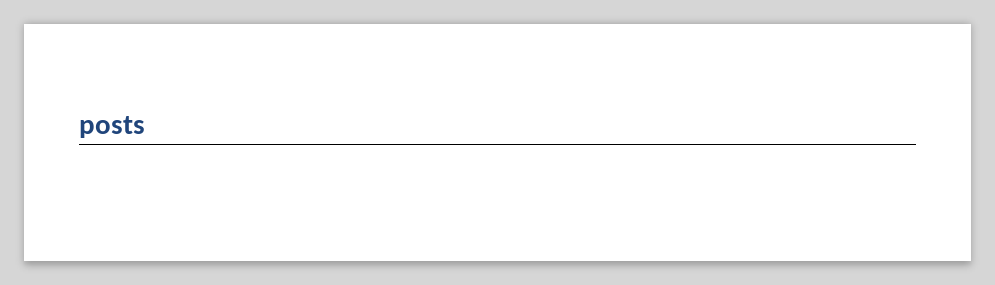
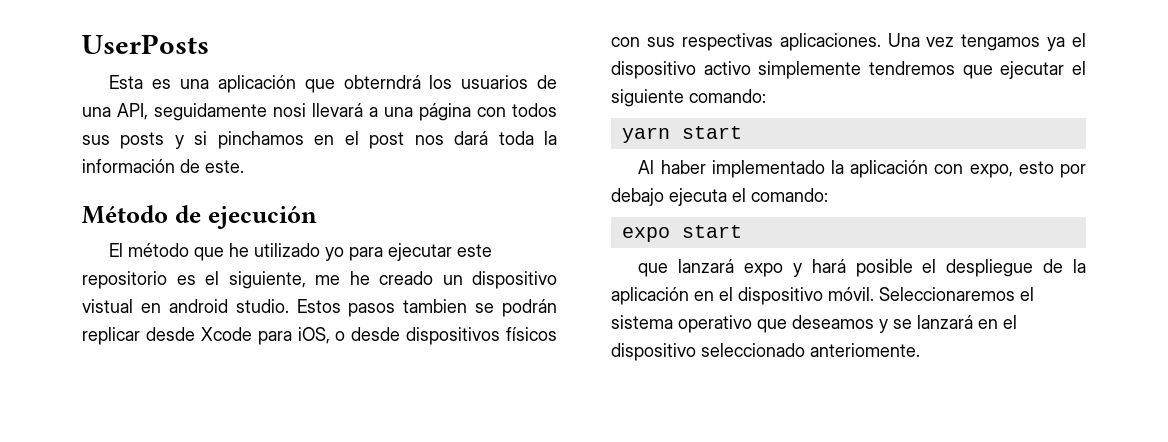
- posts
+ UserPosts
+ Esta es una aplicación que obterndrá los usuarios de una API, seguidamente nosi llevará a una página con todos sus posts y si pinchamos en el post nos dará toda la información de este.
+ Método de ejecución
+ El método que he utilizado yo para ejecutar este repositorio es el siguiente, me he creado un dispositivo vistual en android studio. Estos pasos tambien se podrán replicar desde Xcode para iOS, o desde dispositivos físicos con sus respectivas aplicaciones. Una vez tengamos ya el dispositivo activo simplemente tendremos que ejecutar el siguiente comando:
+ yarn start
+ Al haber implementado la aplicación con expo, esto por debajo ejecuta el comando:
+ expo start
+ que lanzará expo y hará posible el despliegue de la aplicación en el dispositivo móvil. Seleccionaremos el sistema operativo que deseamos y se lanzará en el dispositivo seleccionado anteriomente.

